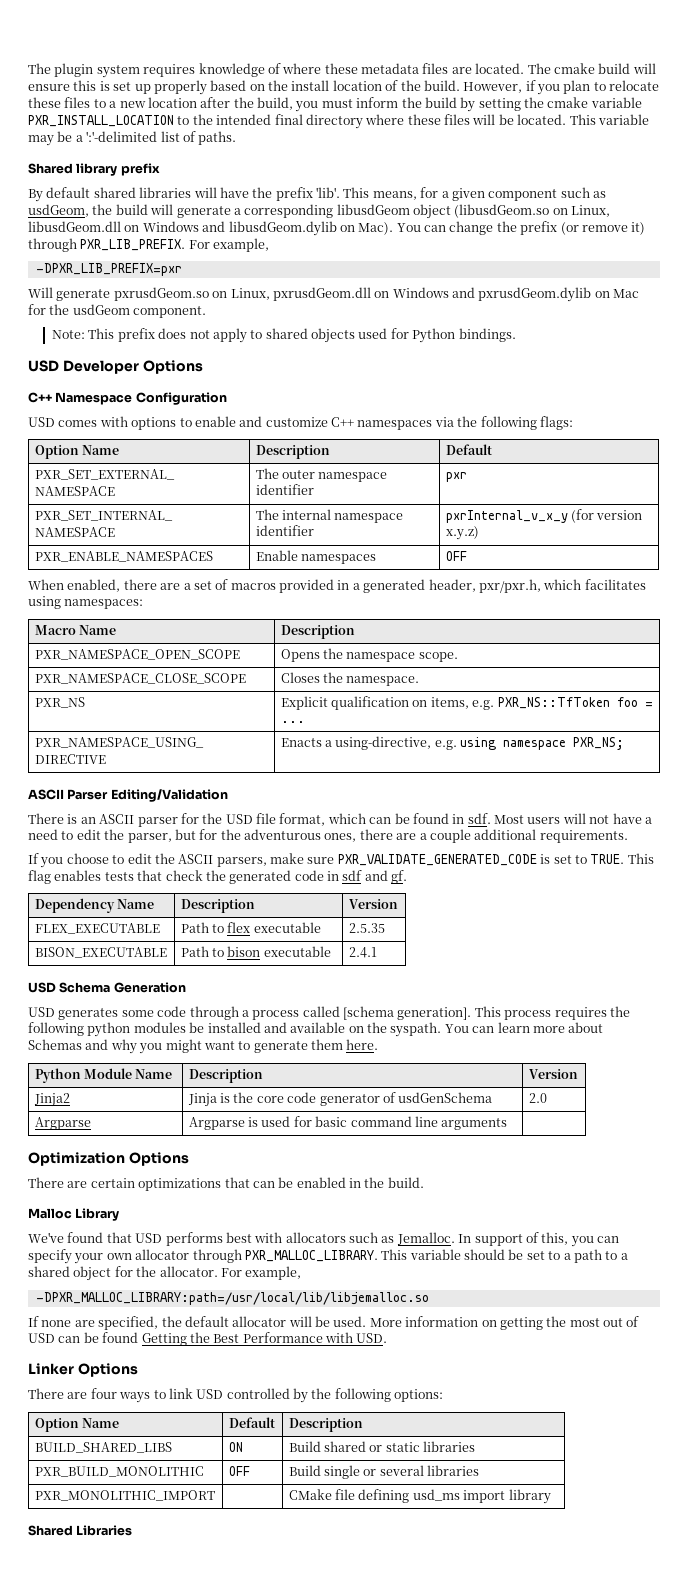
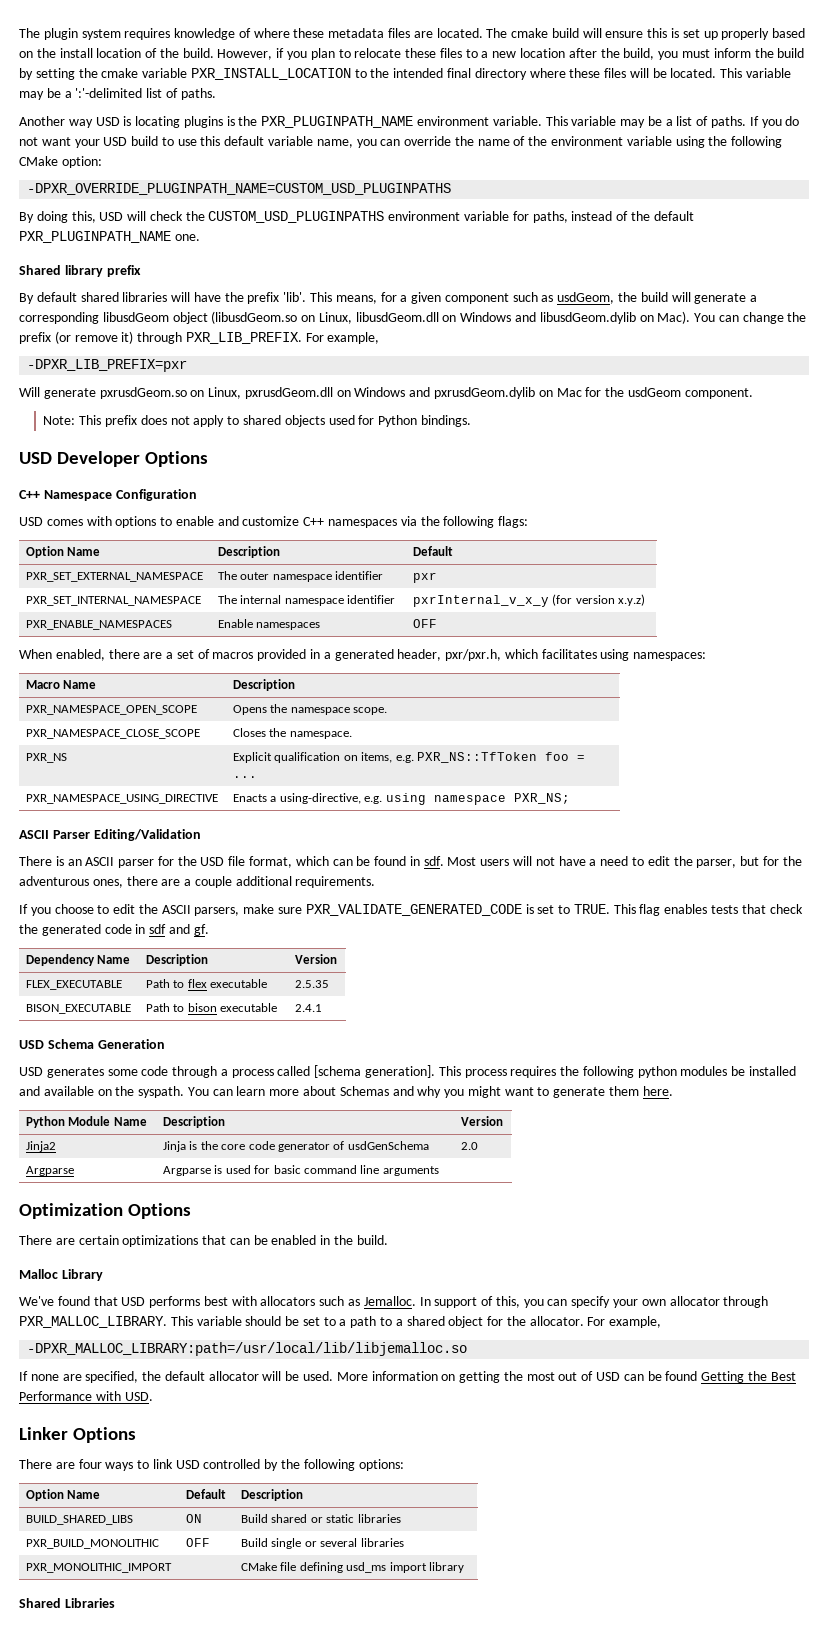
+ Another way USD is locating plugins is the PXR_PLUGINPATH_NAME environment variable. This variable may be a list of paths. If you do not want your USD build to use this default variable name, you can override the name of the environment variable using the following CMake option:
+ -DPXR_OVERRIDE_PLUGINPATH_NAME=CUSTOM_USD_PLUGINPATHS
+ By doing this, USD will check the CUSTOM_USD_PLUGINPATHS environment variable for paths, instead of the default PXR_PLUGINPATH_NAME one.

